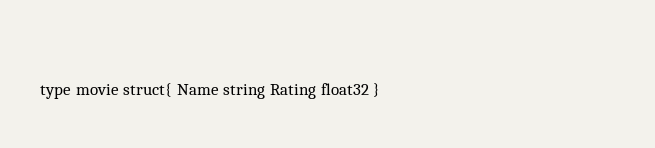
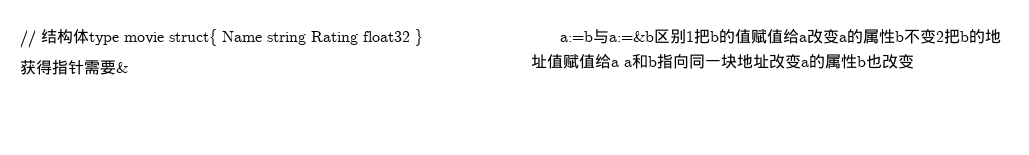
- type movie struct{ Name string Rating float32 }
+ // 结构体type movie struct{ Name string Rating float32 }
+ 获得指针需要&
+ a:=b与a:=&b区别1把b的值赋值给a改变a的属性b不变2把b的地址值赋值给a a和b指向同一块地址改变a的属性b也改变

